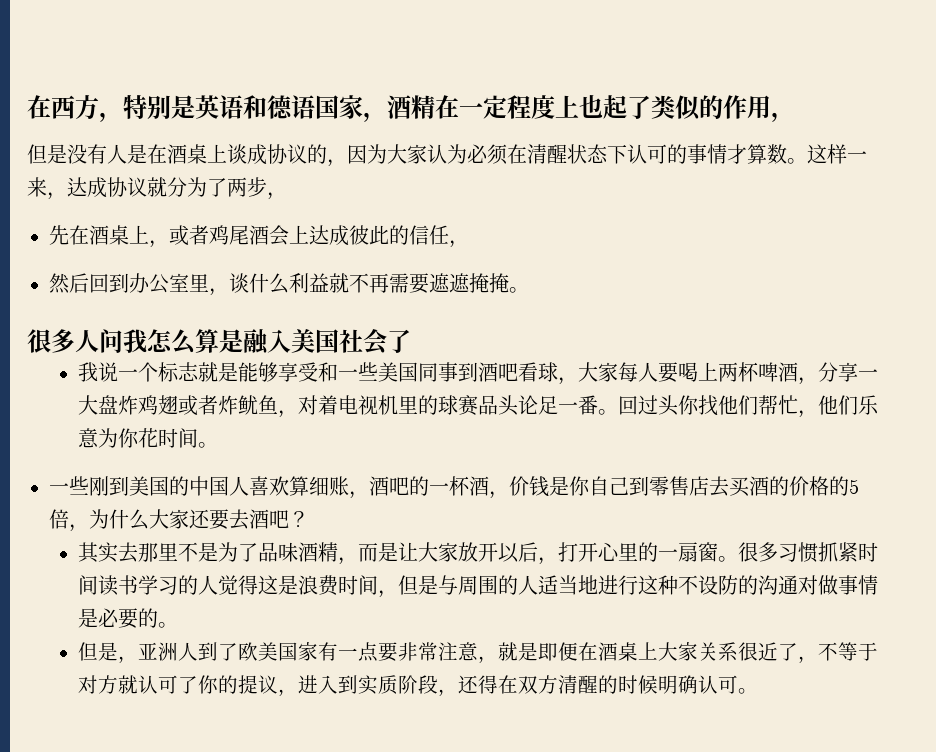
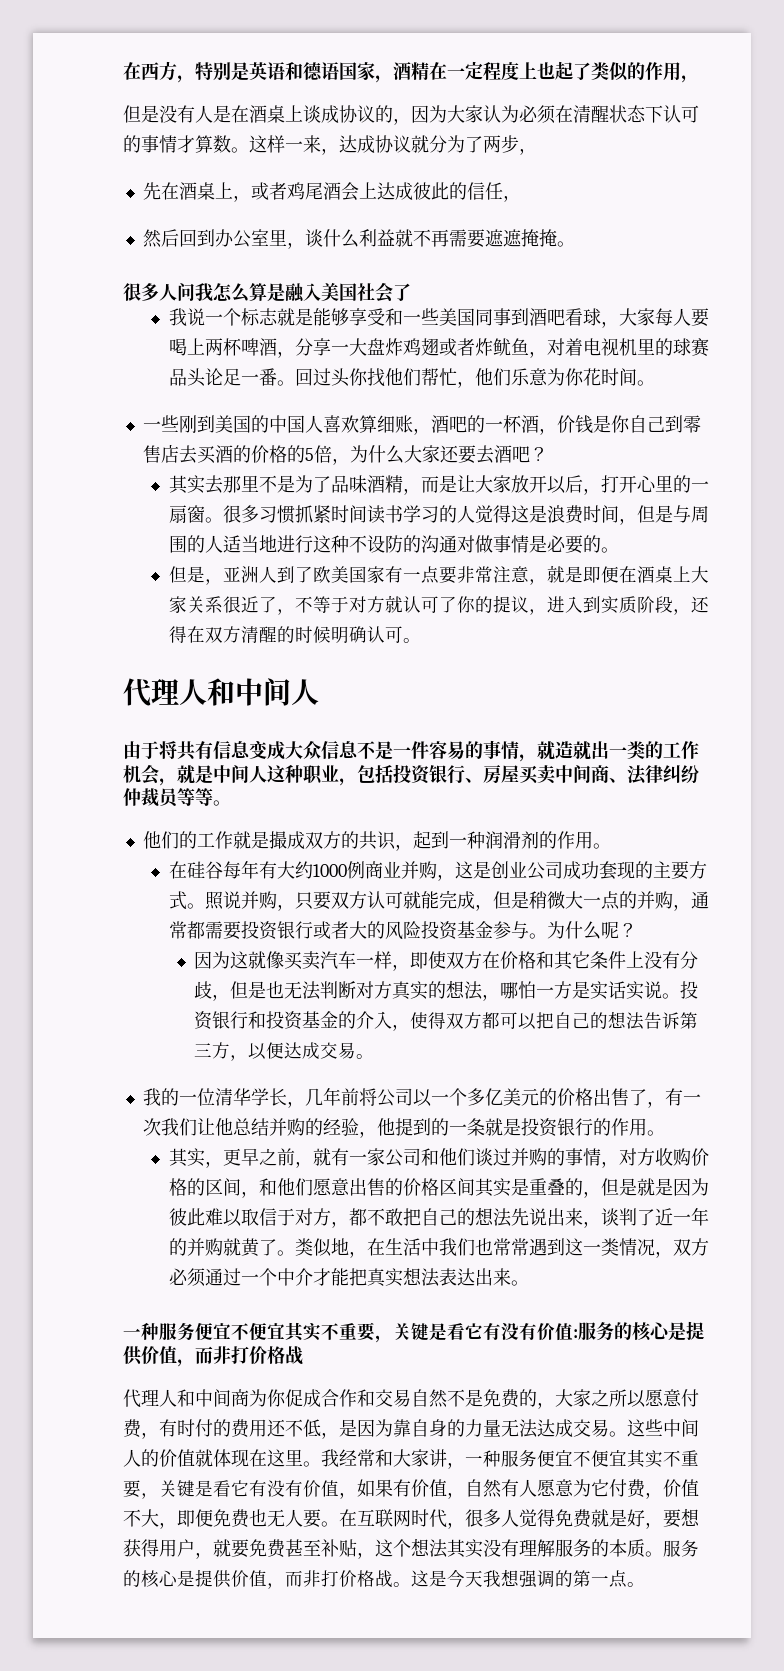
+ 代理人和中间人
+ 由于将共有信息变成大众信息不是一件容易的事情，就造就出一类的工作机会，就是中间人这种职业，包括投资银行、房屋买卖中间商、法律纠纷仲裁员等等。
+ 他们的工作就是撮成双方的共识，起到一种润滑剂的作用。
+ 在硅谷每年有大约1000例商业并购，这是创业公司成功套现的主要方式。照说并购，只要双方认可就能完成，但是稍微大一点的并购，通常都需要投资银行或者大的风险投资基金参与。为什么呢？
+ 因为这就像买卖汽车一样，即使双方在价格和其它条件上没有分歧，但是也无法判断对方真实的想法，哪怕一方是实话实说。投资银行和投资基金的介入，使得双方都可以把自己的想法告诉第三方，以便达成交易。
+ 我的一位清华学长，几年前将公司以一个多亿美元的价格出售了，有一次我们让他总结并购的经验，他提到的一条就是投资银行的作用。
+ 其实，更早之前，就有一家公司和他们谈过并购的事情，对方收购价格的区间，和他们愿意出售的价格区间其实是重叠的，但是就是因为彼此难以取信于对方，都不敢把自己的想法先说出来，谈判了近一年的并购就黄了。类似地，在生活中我们也常常遇到这一类情况，双方必须通过一个中介才能把真实想法表达出来。
+ 一种服务便宜不便宜其实不重要，关键是看它有没有价值:服务的核心是提供价值，而非打价格战
+ 代理人和中间商为你促成合作和交易自然不是免费的，大家之所以愿意付费，有时付的费用还不低，是因为靠自身的力量无法达成交易。这些中间人的价值就体现在这里。我经常和大家讲，一种服务便宜不便宜其实不重要，关键是看它有没有价值，如果有价值，自然有人愿意为它付费，价值不大，即便免费也无人要。在互联网时代，很多人觉得免费就是好，要想获得用户，就要免费甚至补贴，这个想法其实没有理解服务的本质。服务的核心是提供价值，而非打价格战。这是今天我想强调的第一点。

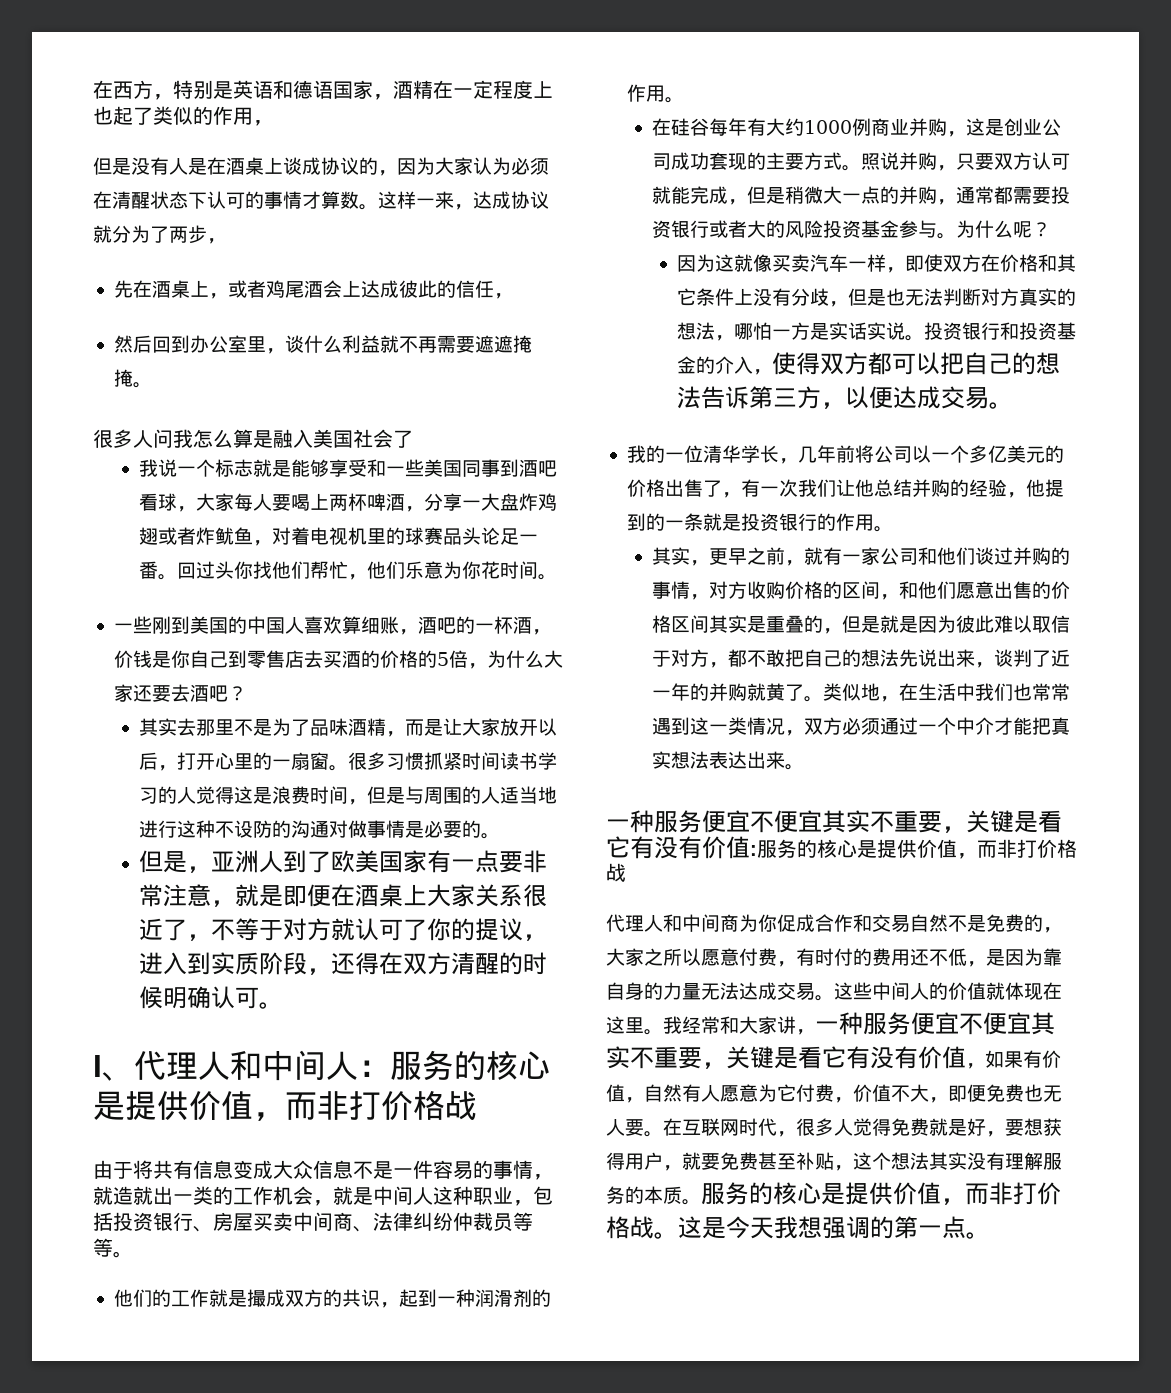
- 代理人和中间人
+ I、代理人和中间人：服务的核心是提供价值，而非打价格战

